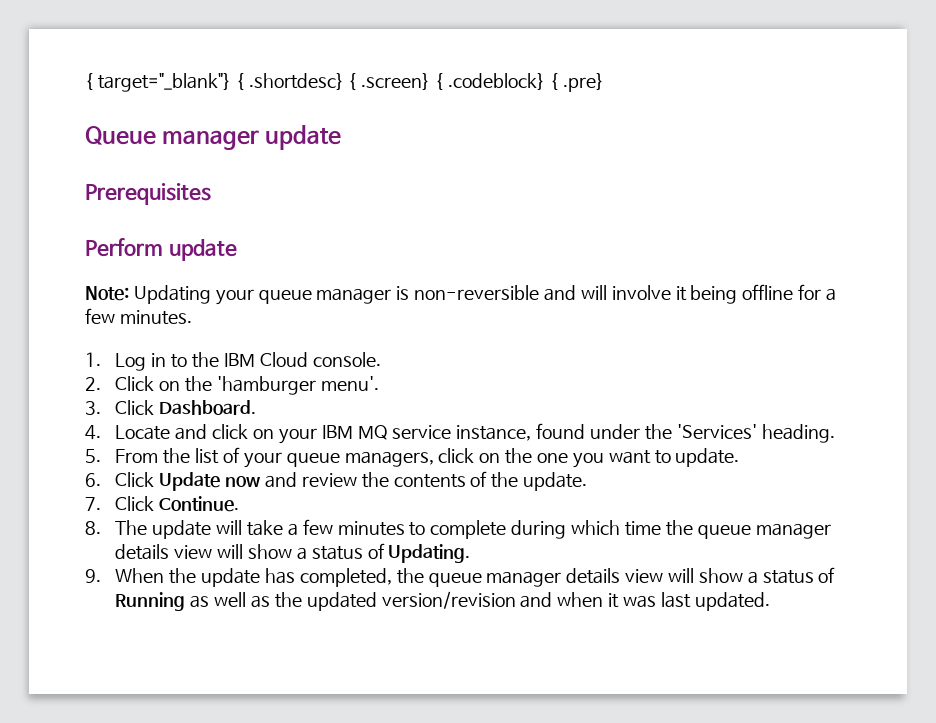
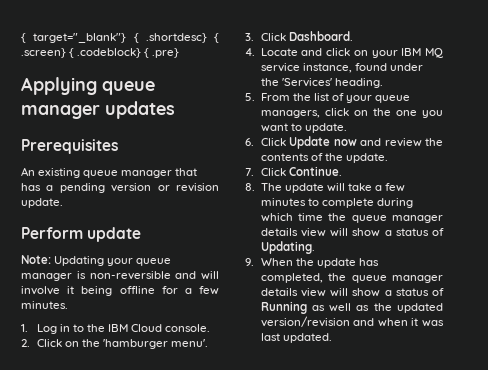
- Queue manager update
+ Applying queue manager updates
  Prerequisites
+ An existing queue manager that has a pending version or revision update.

